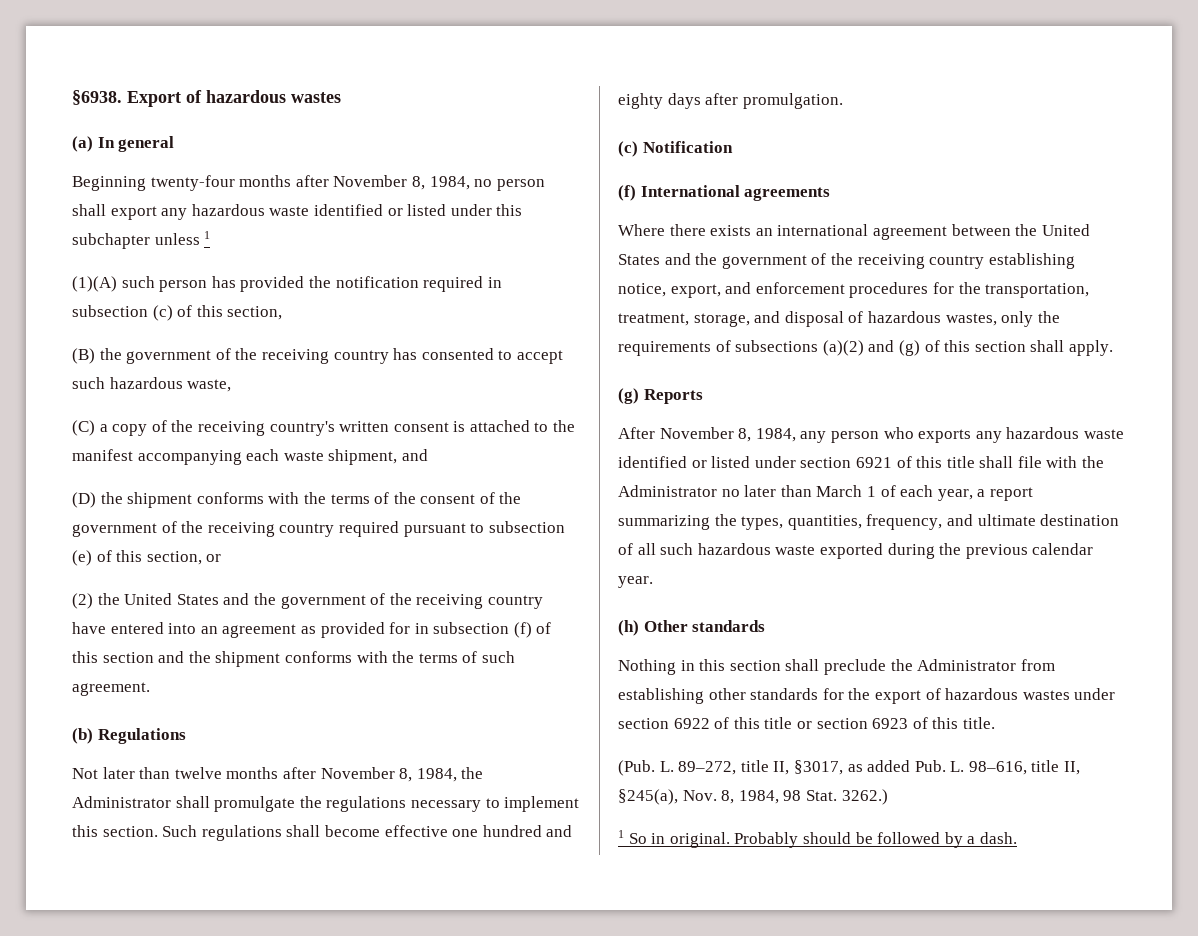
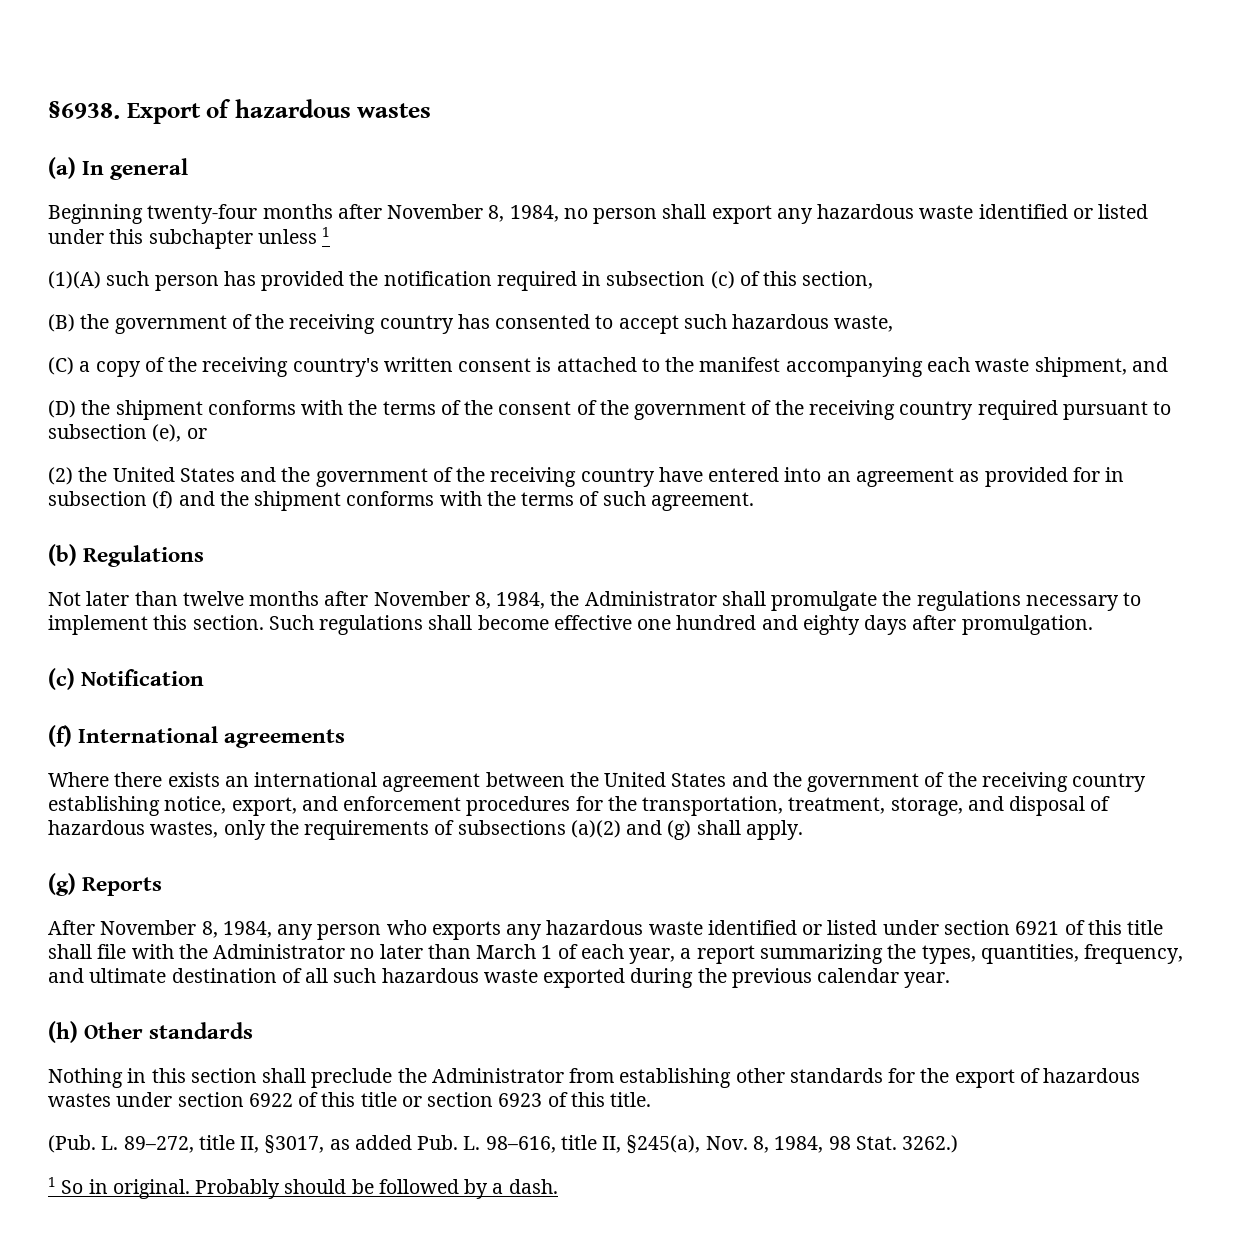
- (D) the shipment conforms with the terms of the consent of the government of the receiving country required pursuant to subsection (e) of this section, or
+ (D) the shipment conforms with the terms of the consent of the government of the receiving country required pursuant to subsection (e), or
- (2) the United States and the government of the receiving country have entered into an agreement as provided for in subsection (f) of this section and the shipment conforms with the terms of such agreement.
+ (2) the United States and the government of the receiving country have entered into an agreement as provided for in subsection (f) and the shipment conforms with the terms of such agreement.
- Where there exists an international agreement between the United States and the government of the receiving country establishing notice, export, and enforcement procedures for the transportation, treatment, storage, and disposal of hazardous wastes, only the requirements of subsections (a)(2) and (g) of this section shall apply.
+ Where there exists an international agreement between the United States and the government of the receiving country establishing notice, export, and enforcement procedures for the transportation, treatment, storage, and disposal of hazardous wastes, only the requirements of subsections (a)(2) and (g) shall apply.

